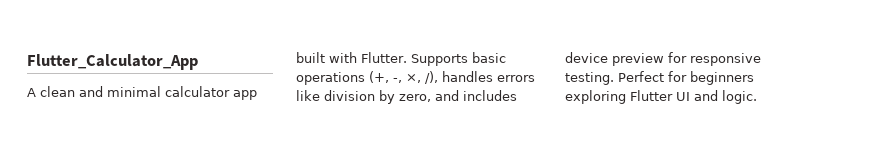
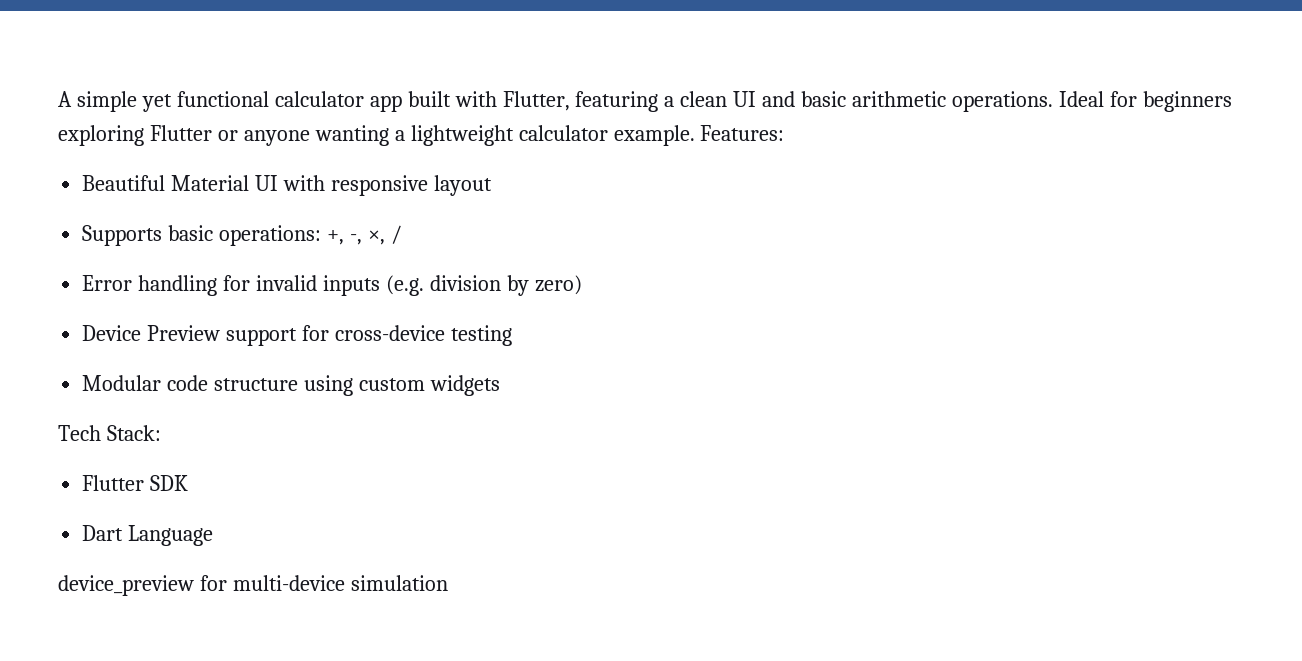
- Flutter_Calculator_App
- A clean and minimal calculator app built with Flutter. Supports basic operations (+, -, ×, /), handles errors like division by zero, and includes device preview for responsive testing. Perfect for beginners exploring Flutter UI and logic.
+ A simple yet functional calculator app built with Flutter, featuring a clean UI and basic arithmetic operations. Ideal for beginners exploring Flutter or anyone wanting a lightweight calculator example. Features:
+ Beautiful Material UI with responsive layout
+ Supports basic operations: +, -, ×, /
+ Error handling for invalid inputs (e.g. division by zero)
+ Device Preview support for cross-device testing
+ Modular code structure using custom widgets
+ Tech Stack:
+ Flutter SDK
+ Dart Language
+ device_preview for multi-device simulation

